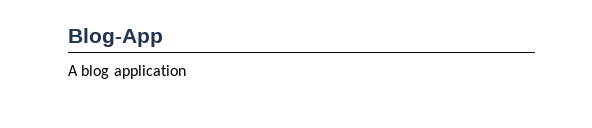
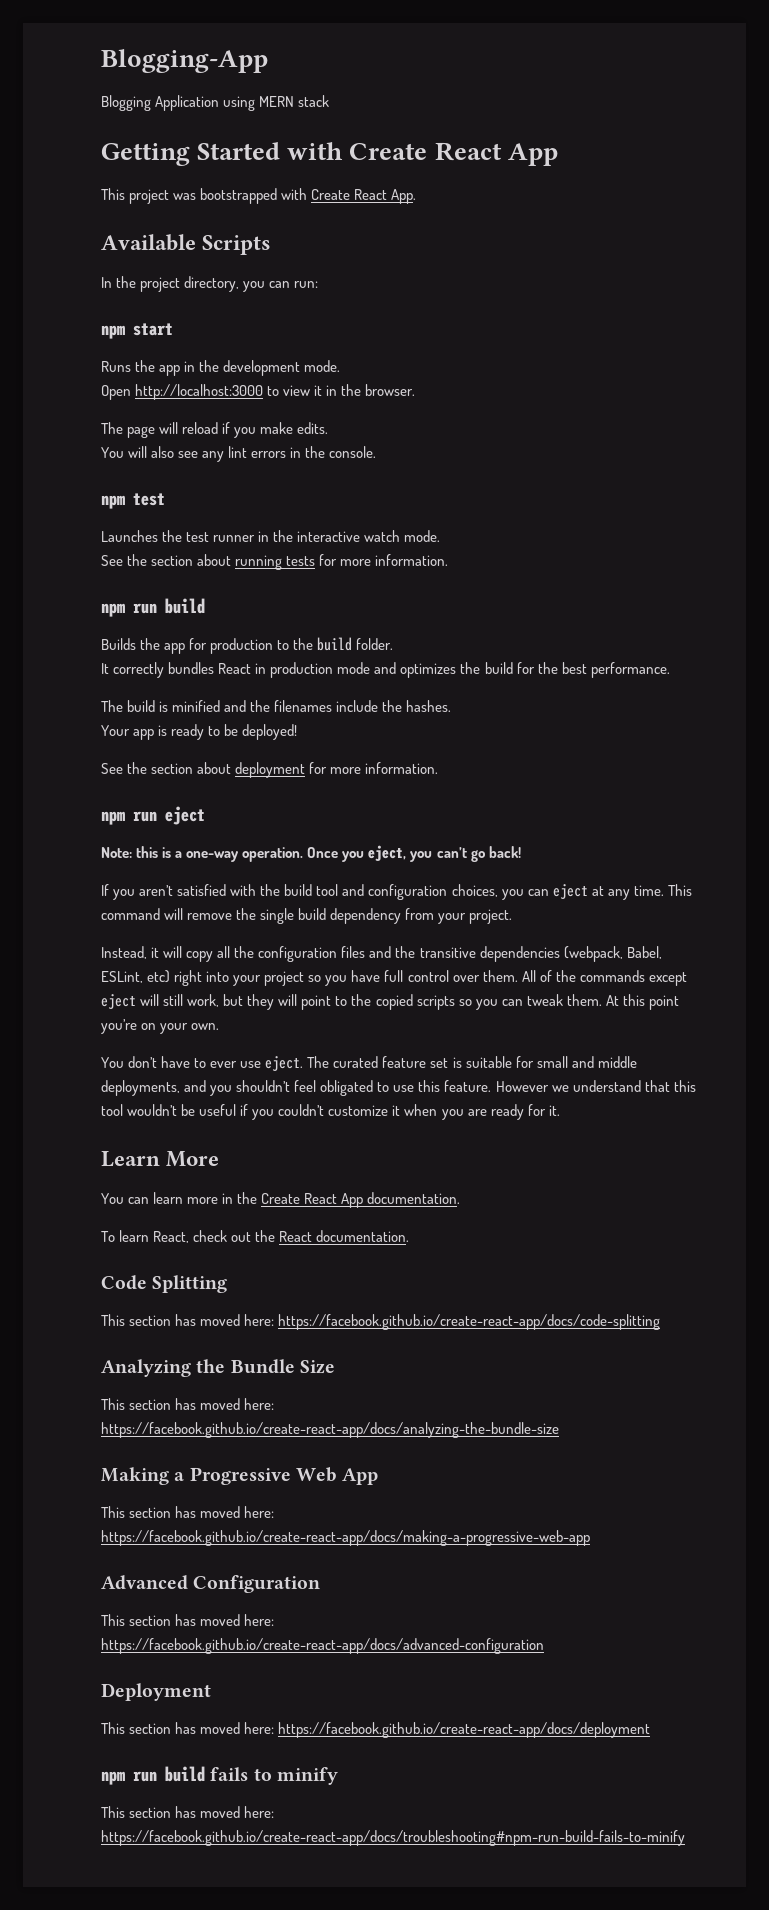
- Blog-App
- A blog application
+ Blogging-App
+ Blogging Application using MERN stack
+ Getting Started with Create React App
+ This project was bootstrapped with Create React App.
+ Available Scripts
+ In the project directory, you can run:
+ npm start
+ Runs the app in the development mode.
+ Open http://localhost:3000 to view it in the browser.
+ The page will reload if you make edits.
+ You will also see any lint errors in the console.
+ npm test
+ Launches the test runner in the interactive watch mode.
+ See the section about running tests for more information.
+ npm run build
+ Builds the app for production to the build folder.
+ It correctly bundles React in production mode and optimizes the build for the best performance.
+ The build is minified and the filenames include the hashes.
+ Your app is ready to be deployed!
+ See the section about deployment for more information.
+ npm run eject
+ Note: this is a one-way operation. Once you eject, you can’t go back!
+ If you aren’t satisfied with the build tool and configuration choices, you can eject at any time. This command will remove the single build dependency from your project.
+ Instead, it will copy all the configuration files and the transitive dependencies (webpack, Babel, ESLint, etc) right into your project so you have full control over them. All of the commands except eject will still work, but they will point to the copied scripts so you can tweak them. At this point you’re on your own.
+ You don’t have to ever use eject. The curated feature set is suitable for small and middle deployments, and you shouldn’t feel obligated to use this feature. However we understand that this tool wouldn’t be useful if you couldn’t customize it when you are ready for it.
+ Learn More
+ You can learn more in the Create React App documentation.
+ To learn React, check out the React documentation.
+ Code Splitting
+ This section has moved here: https://facebook.github.io/create-react-app/docs/code-splitting
+ Analyzing the Bundle Size
+ This section has moved here: https://facebook.github.io/create-react-app/docs/analyzing-the-bundle-size
+ Making a Progressive Web App
+ This section has moved here: https://facebook.github.io/create-react-app/docs/making-a-progressive-web-app
+ Advanced Configuration
+ This section has moved here: https://facebook.github.io/create-react-app/docs/advanced-configuration
+ Deployment
+ This section has moved here: https://facebook.github.io/create-react-app/docs/deployment
+ npm run build fails to minify
+ This section has moved here: https://facebook.github.io/create-react-app/docs/troubleshooting#npm-run-build-fails-to-minify

